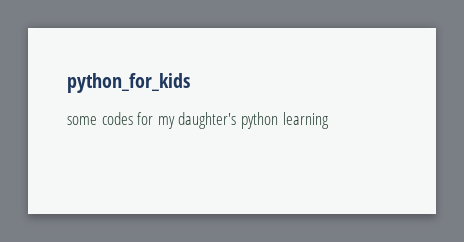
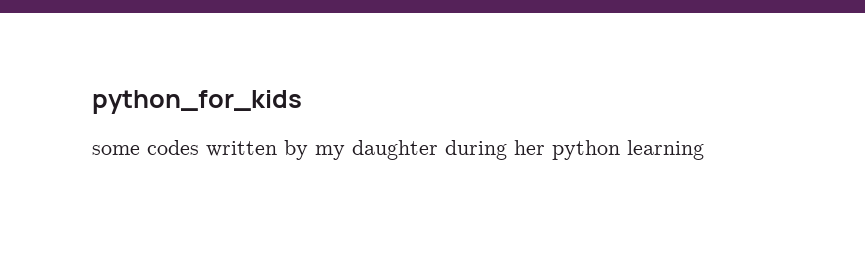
- some codes for my daughter's python learning
+ some codes written by my daughter during her python learning

